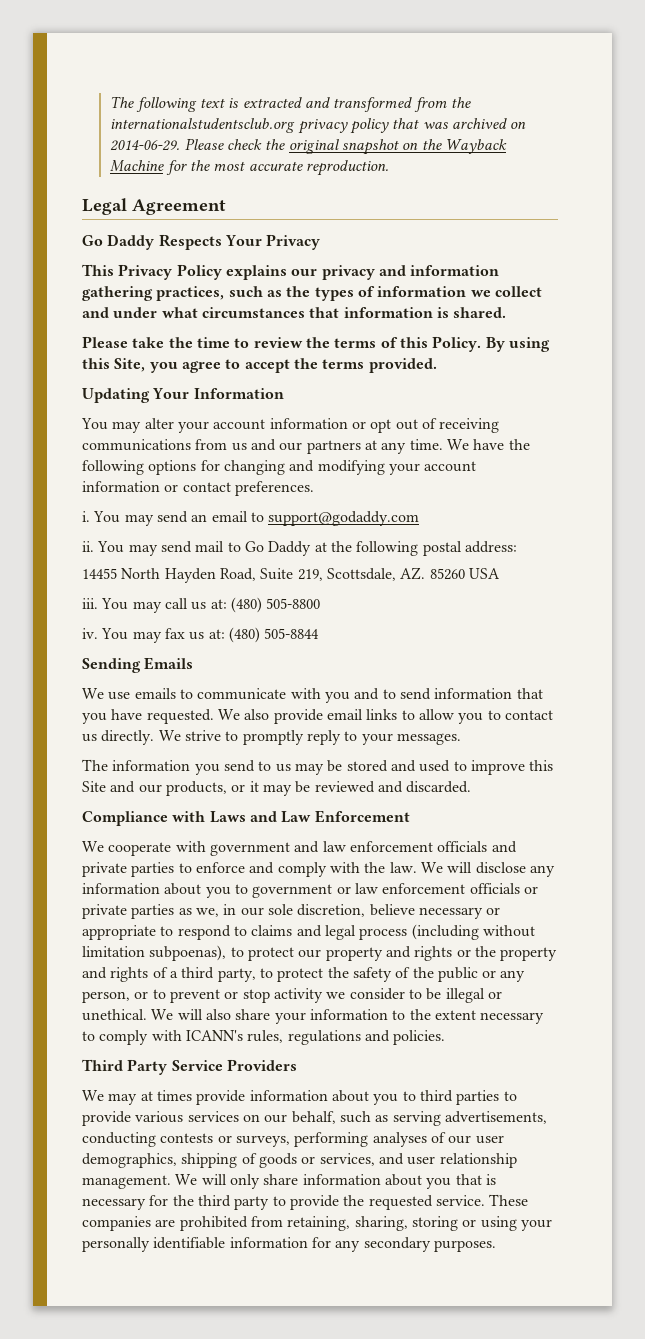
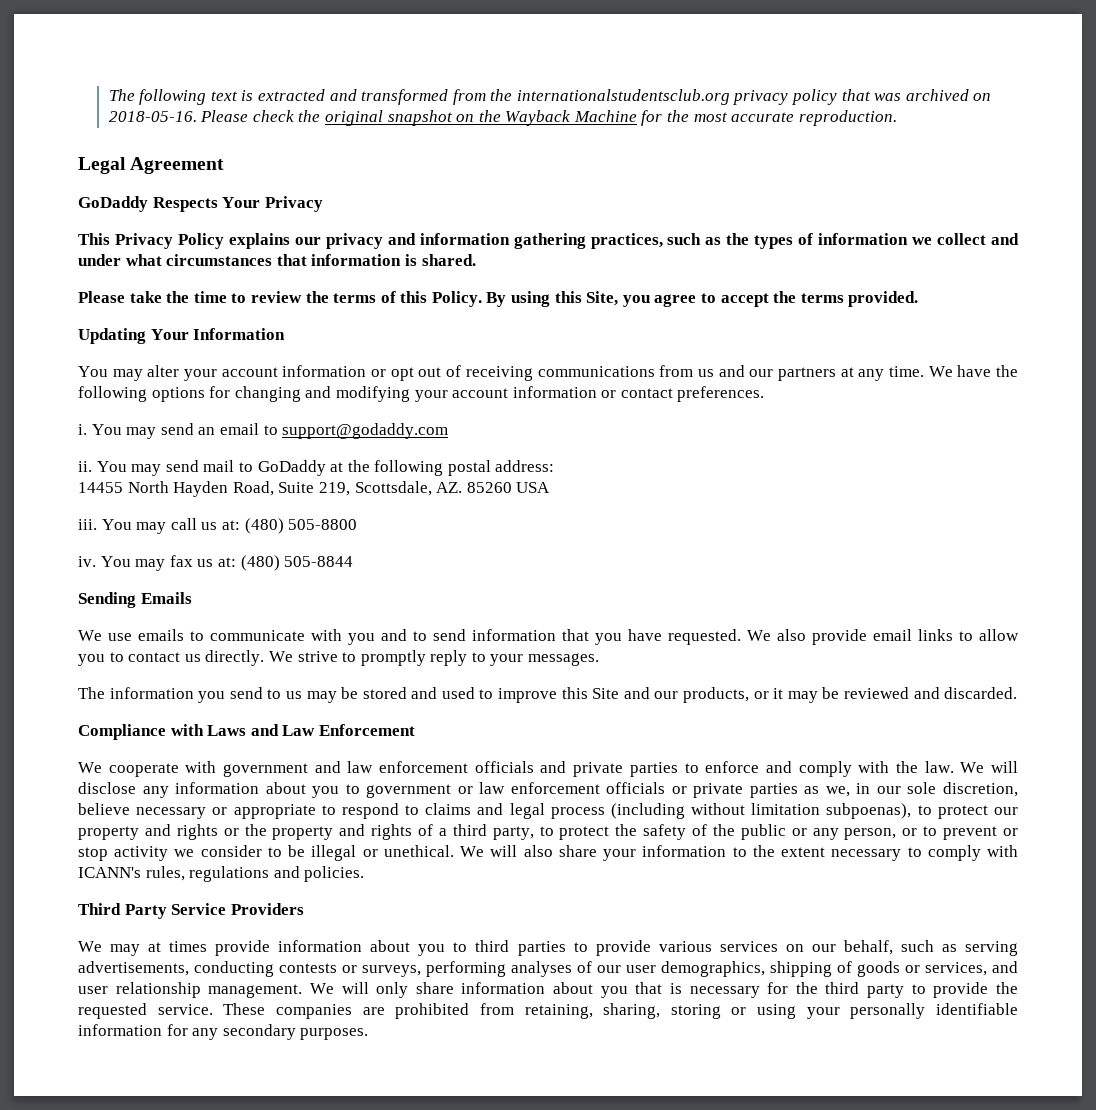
- The following text is extracted and transformed from the internationalstudentsclub.org privacy policy that was archived on 2014-06-29.
+ The following text is extracted and transformed from the internationalstudentsclub.org privacy policy that was archived on 2018-05-16.
- Go Daddy Respects Your Privacy
+ GoDaddy Respects Your Privacy
- You may send mail to Go Daddy at the following postal address:
+ You may send mail to GoDaddy at the following postal address:

